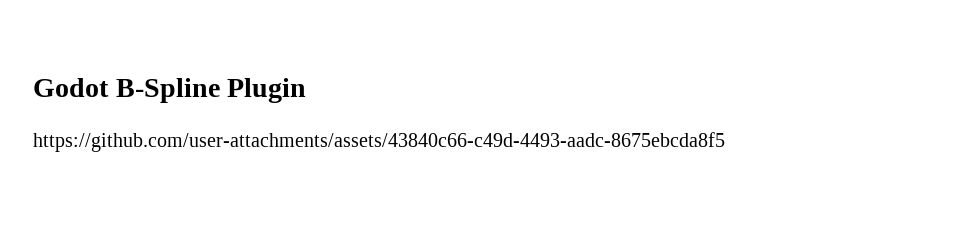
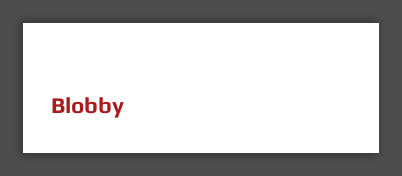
- Godot B-Spline Plugin
- https://github.com/user-attachments/assets/43840c66-c49d-4493-aadc-8675ebcda8f5
+ Blobby

